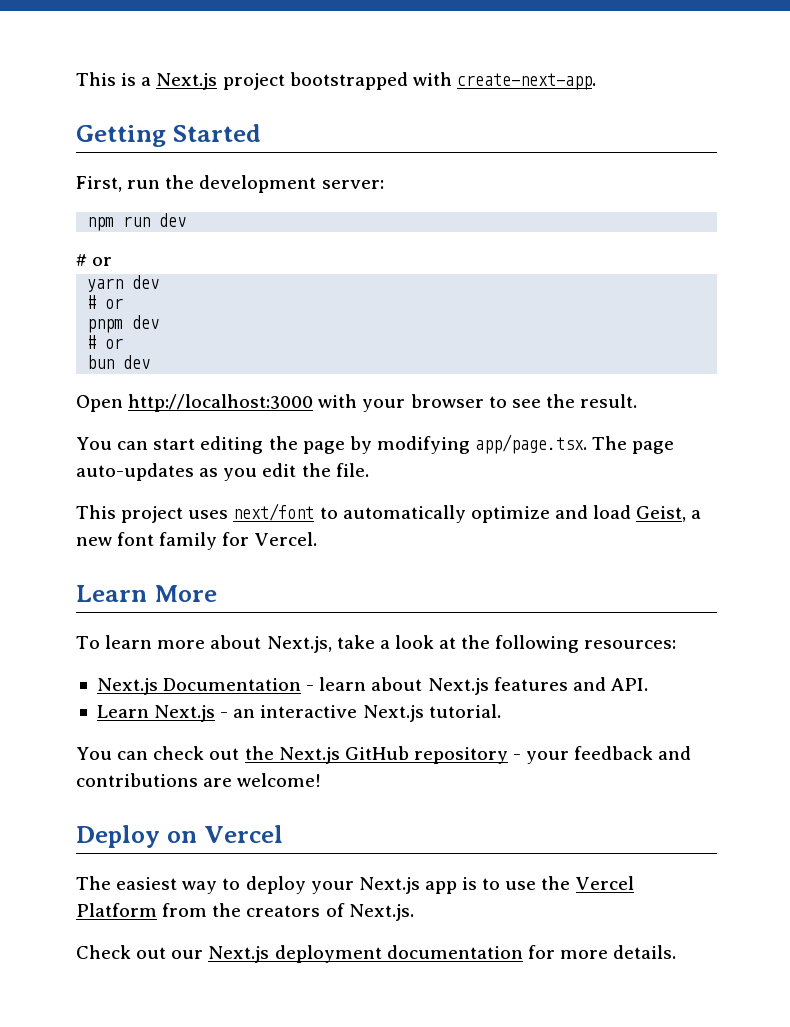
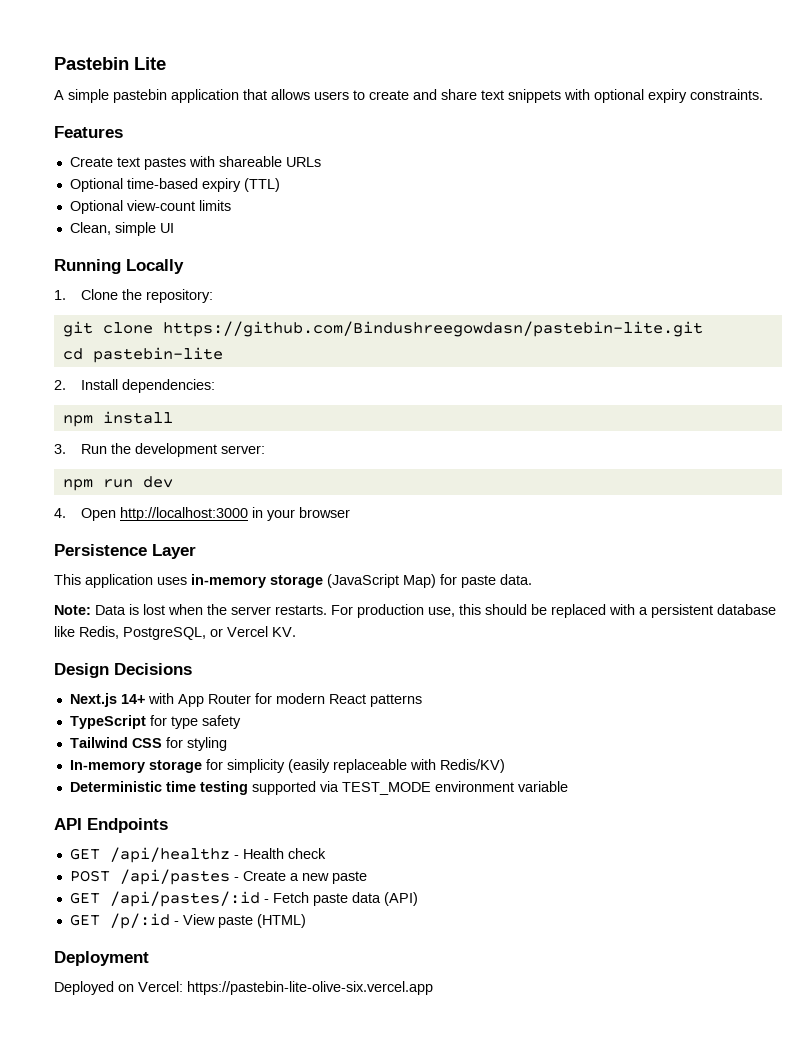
- This is a Next.js project bootstrapped with create-next-app.
- Getting Started
- First, run the development server:
+ Pastebin Lite
+ A simple pastebin application that allows users to create and share text snippets with optional expiry constraints.
+ Features
+ Create text pastes with shareable URLs
+ Optional time-based expiry (TTL)
+ Optional view-count limits
+ Clean, simple UI
+ Running Locally
+ 1. Clone the repository:
+ git clone https://github.com/Bindushreegowdasn/pastebin-lite.git
+ cd pastebin-lite
+ 2. Install dependencies:
+ npm install
+ 3. Run the development server:
  npm run dev
- # or
- yarn dev
- # or
- pnpm dev
- # or
- bun dev
- Open http://localhost:3000 with your browser to see the result.
- You can start editing the page by modifying app/page.tsx. The page auto-updates as you edit the file.
- This project uses next/font to automatically optimize and load Geist, a new font family for Vercel.
- Learn More
- To learn more about Next.js, take a look at the following resources:
- Next.js Documentation - learn about Next.js features and API.
- Learn Next.js - an interactive Next.js tutorial.
- You can check out the Next.js GitHub repository - your feedback and contributions are welcome!
- Deploy on Vercel
- The easiest way to deploy your Next.js app is to use the Vercel Platform from the creators of Next.js.
- Check out our Next.js deployment documentation for more details.
+ 4. Open http://localhost:3000 in your browser
+ Persistence Layer
+ This application uses in-memory storage (JavaScript Map) for paste data.
+ Note: Data is lost when the server restarts. For production use, this should be replaced with a persistent database like Redis, PostgreSQL, or Vercel KV.
+ Design Decisions
+ Next.js 14+ with App Router for modern React patterns
+ TypeScript for type safety
+ Tailwind CSS for styling
+ In-memory storage for simplicity (easily replaceable with Redis/KV)
+ Deterministic time testing supported via TEST_MODE environment variable
+ API Endpoints
+ GET /api/healthz - Health check
+ POST /api/pastes - Create a new paste
+ GET /api/pastes/:id - Fetch paste data (API)
+ GET /p/:id - View paste (HTML)
+ Deployment
+ Deployed on Vercel: https://pastebin-lite-olive-six.vercel.app

